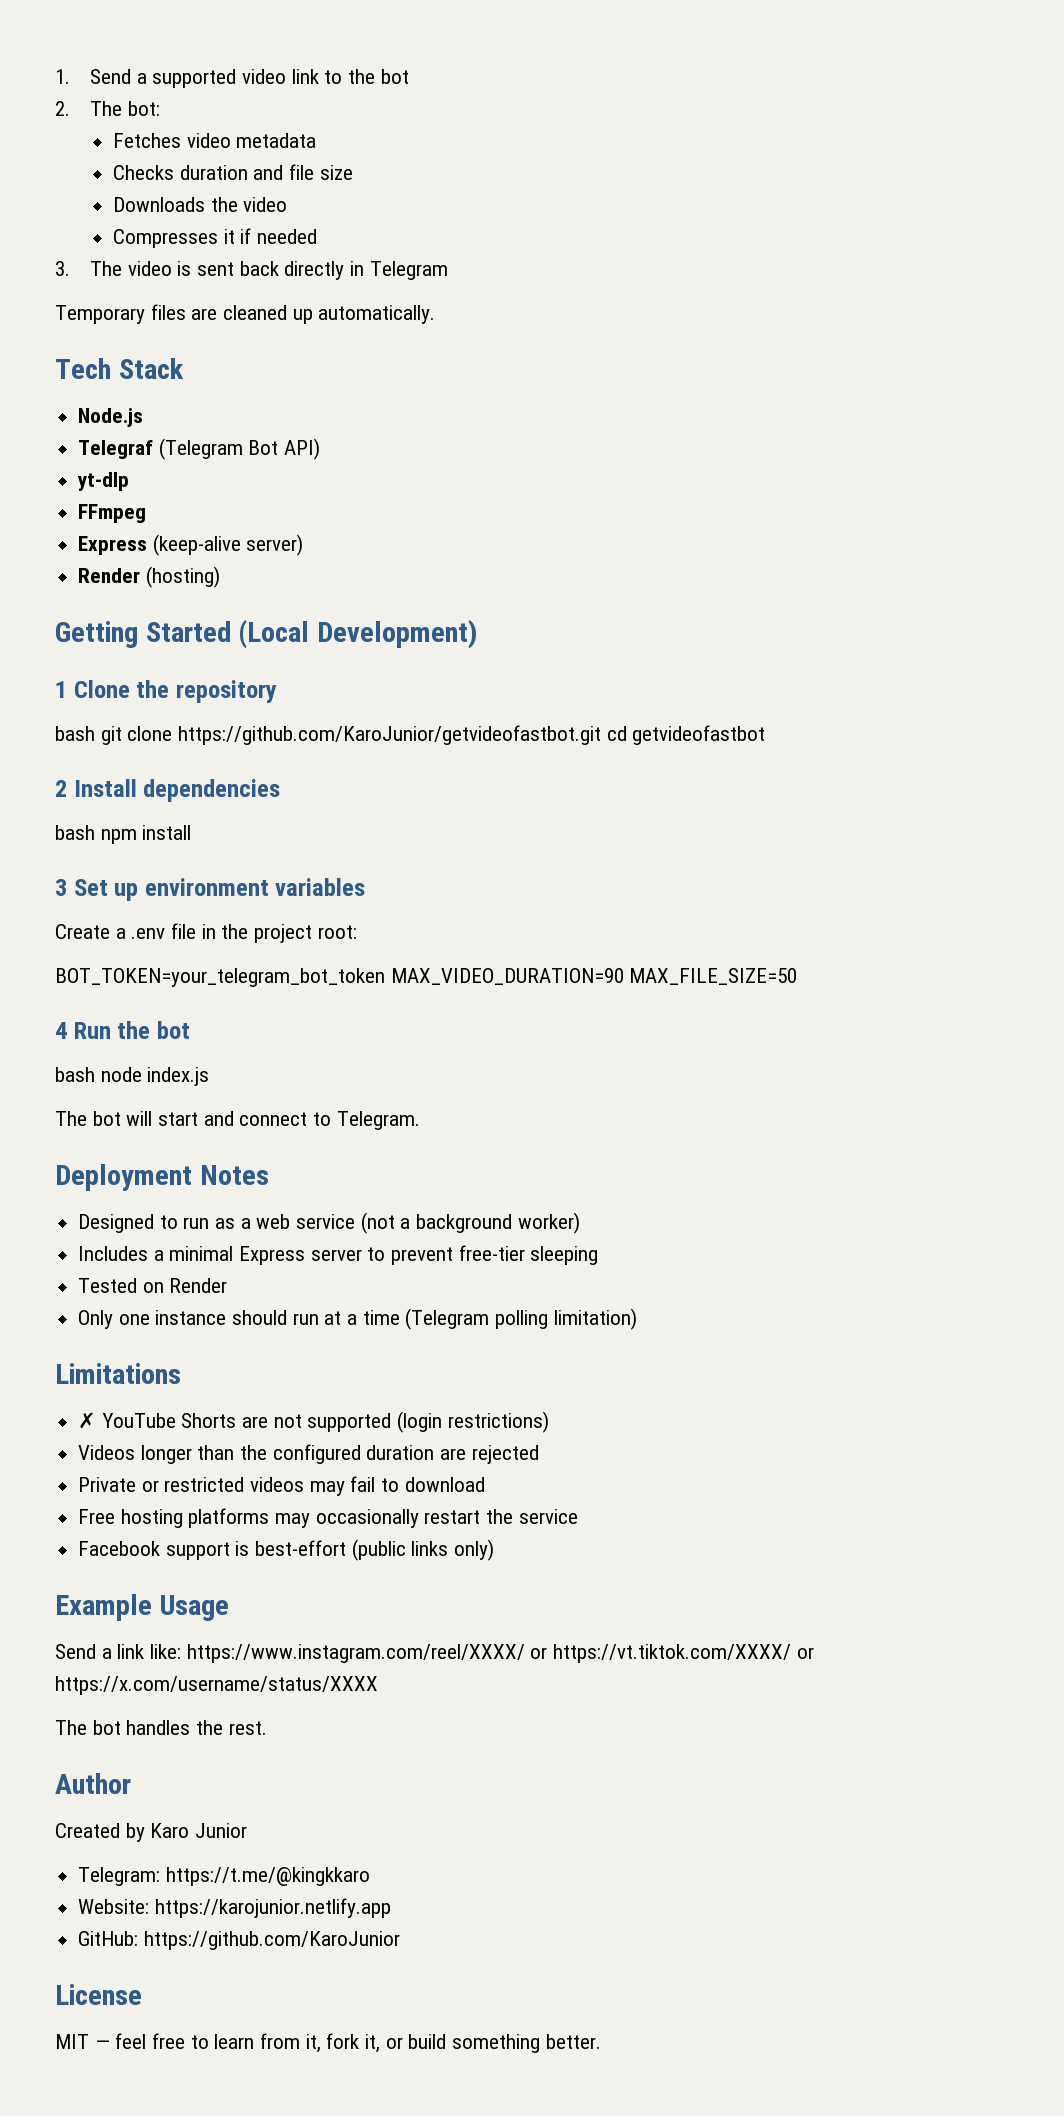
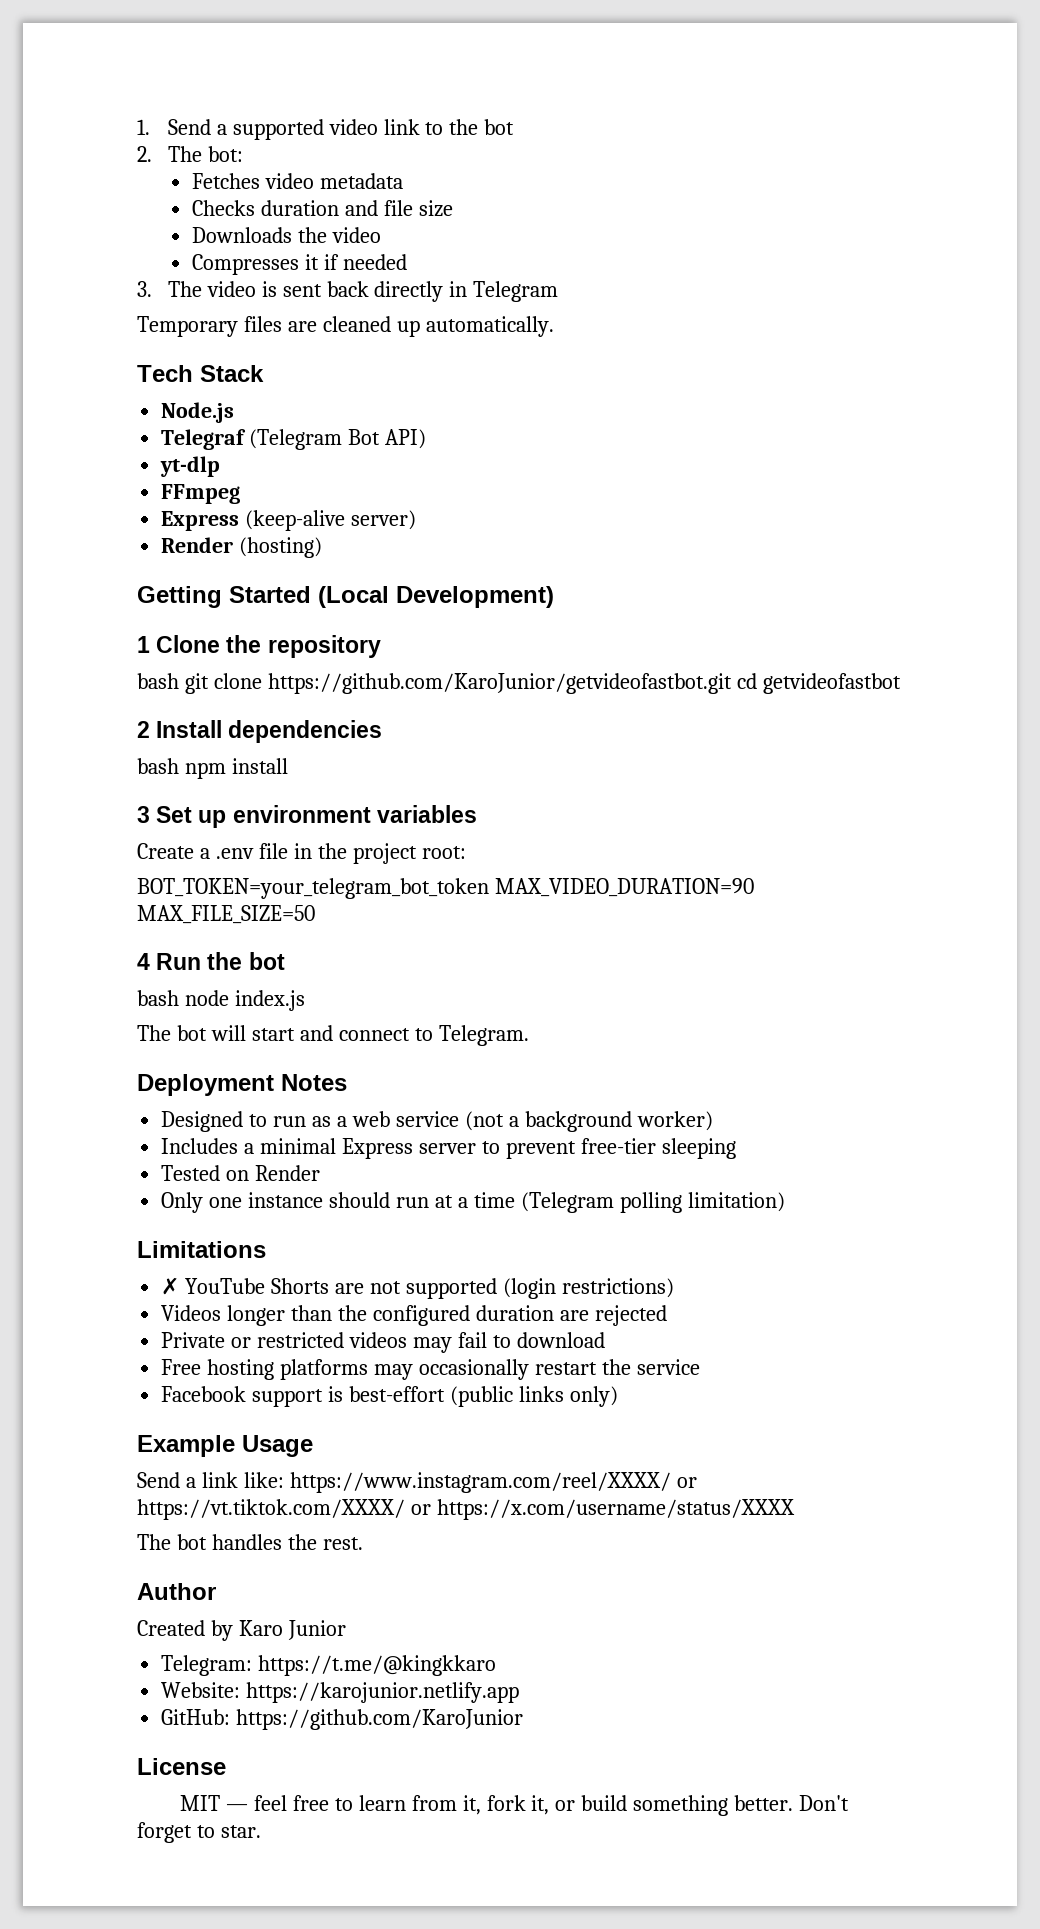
+ Don't forget to star.

